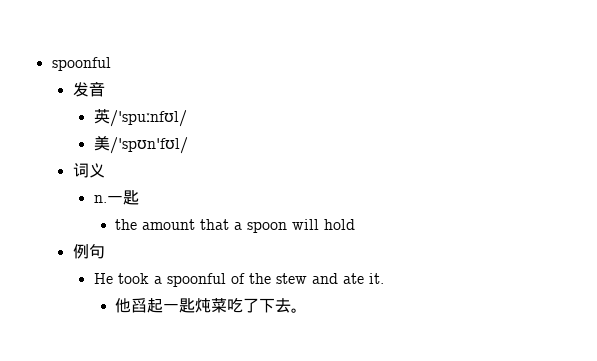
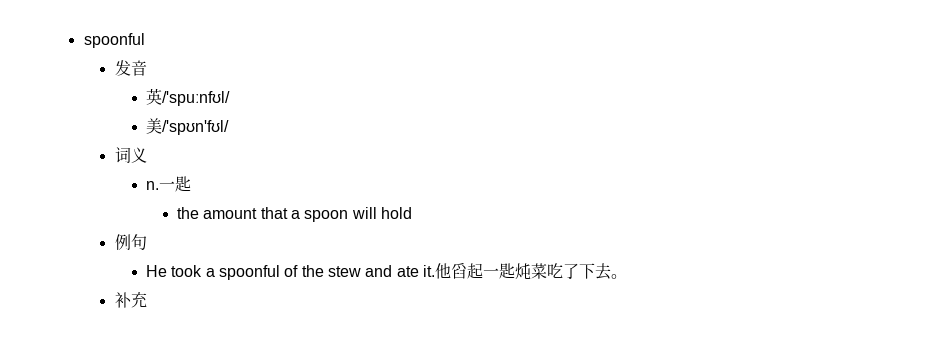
- He took a spoonful of the stew and ate it.
- 他舀起一匙炖菜吃了下去。
+ He took a spoonful of the stew and ate it.他舀起一匙炖菜吃了下去。
+ 补充

